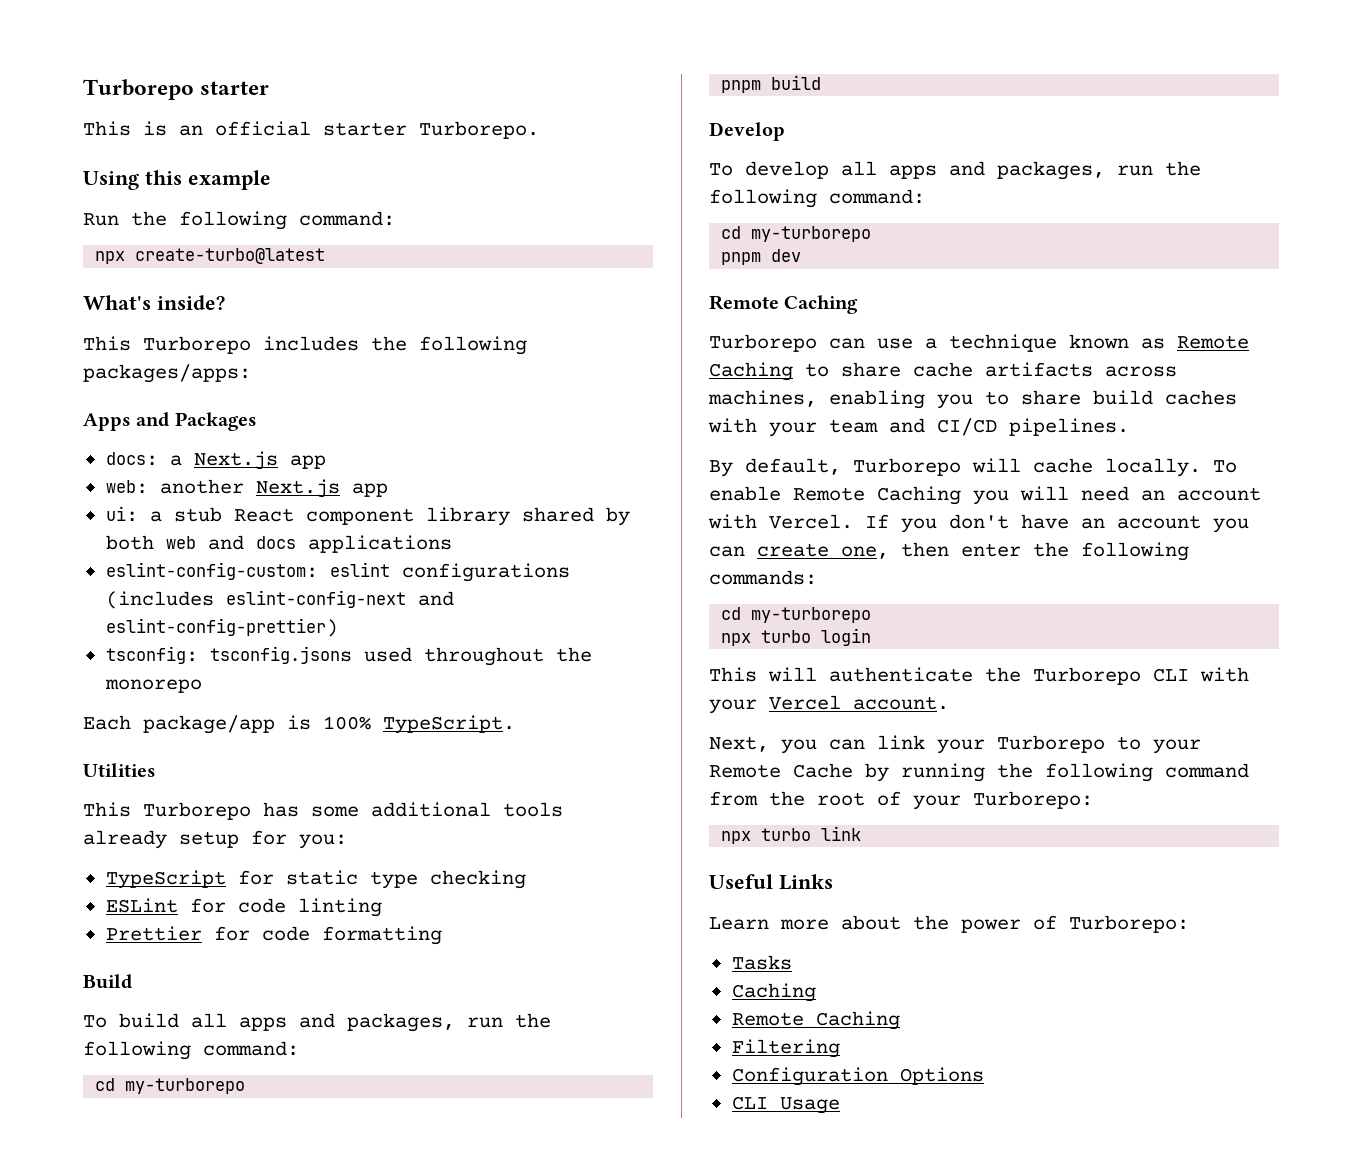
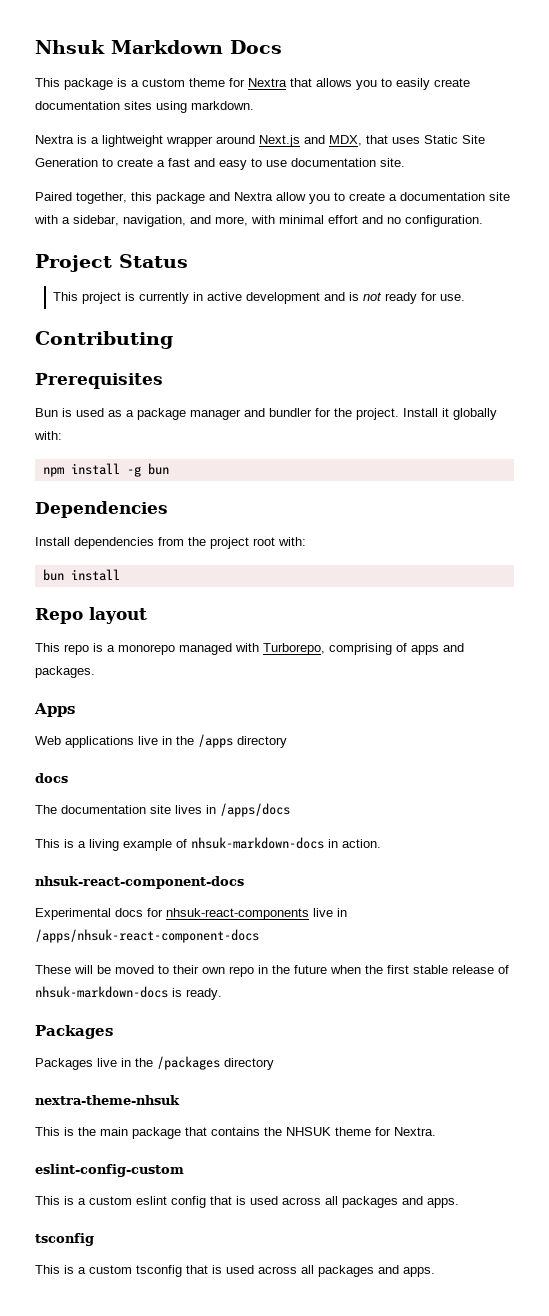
- Turborepo starter
- This is an official starter Turborepo.
- Using this example
- Run the following command:
- npx create-turbo@latest
- What's inside?
- This Turborepo includes the following packages/apps:
- Apps and Packages
- docs: a Next.js app
- web: another Next.js app
- ui: a stub React component library shared by both web and docs applications
- eslint-config-custom: eslint configurations (includes eslint-config-next and eslint-config-prettier)
- tsconfig: tsconfig.jsons used throughout the monorepo
- Each package/app is 100% TypeScript.
- Utilities
- This Turborepo has some additional tools already setup for you:
- TypeScript for static type checking
- ESLint for code linting
- Prettier for code formatting
- Build
- To build all apps and packages, run the following command:
- cd my-turborepo
- pnpm build
- Develop
- To develop all apps and packages, run the following command:
- cd my-turborepo
- pnpm dev
- Remote Caching
- Turborepo can use a technique known as Remote Caching to share cache artifacts across machines, enabling you to share build caches with your team and CI/CD pipelines.
- By default, Turborepo will cache locally. To enable Remote Caching you will need an account with Vercel. If you don't have an account you can create one, then enter the following commands:
- cd my-turborepo
- npx turbo login
- This will authenticate the Turborepo CLI with your Vercel account.
- Next, you can link your Turborepo to your Remote Cache by running the following command from the root of your Turborepo:
- npx turbo link
- Useful Links
- Learn more about the power of Turborepo:
- Tasks
- Caching
- Remote Caching
- Filtering
- Configuration Options
- CLI Usage
+ Nhsuk Markdown Docs
+ This package is a custom theme for Nextra that allows you to easily create documentation sites using markdown.
+ Nextra is a lightweight wrapper around Next.js and MDX, that uses Static Site Generation to create a fast and easy to use documentation site.
+ Paired together, this package and Nextra allow you to create a documentation site with a sidebar, navigation, and more, with minimal effort and no configuration.
+ Project Status
+ This project is currently in active development and is not ready for use.
+ Contributing
+ Prerequisites
+ Bun is used as a package manager and bundler for the project. Install it globally with:
+ npm install -g bun
+ Dependencies
+ Install dependencies from the project root with:
+ bun install
+ Repo layout
+ This repo is a monorepo managed with Turborepo, comprising of apps and packages.
+ Apps
+ Web applications live in the /apps directory
+ docs
+ The documentation site lives in /apps/docs
+ This is a living example of nhsuk-markdown-docs in action.
+ nhsuk-react-component-docs
+ Experimental docs for nhsuk-react-components live in /apps/nhsuk-react-component-docs
+ These will be moved to their own repo in the future when the first stable release of nhsuk-markdown-docs is ready.
+ Packages
+ Packages live in the /packages directory
+ nextra-theme-nhsuk
+ This is the main package that contains the NHSUK theme for Nextra.
+ eslint-config-custom
+ This is a custom eslint config that is used across all packages and apps.
+ tsconfig
+ This is a custom tsconfig that is used across all packages and apps.

